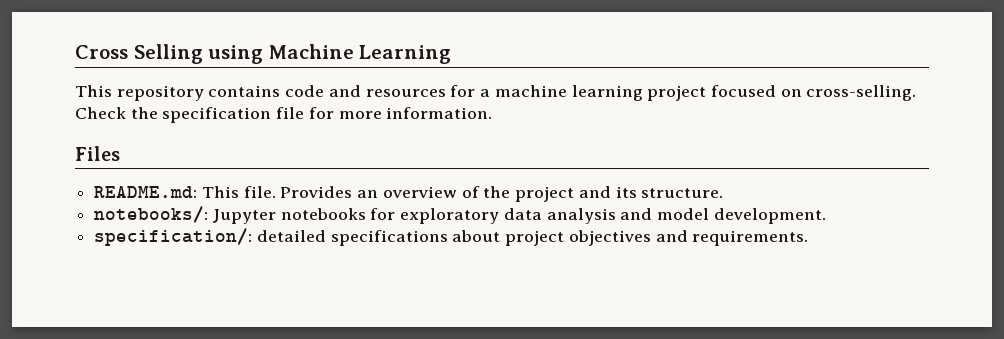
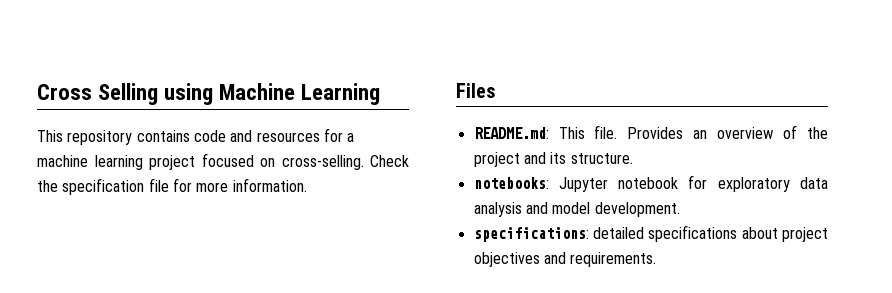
- notebooks/: Jupyter notebooks for exploratory data analysis and model development.
+ notebooks: Jupyter notebook for exploratory data analysis and model development.
- specification/: detailed specifications about project objectives and requirements.
+ specifications: detailed specifications about project objectives and requirements.

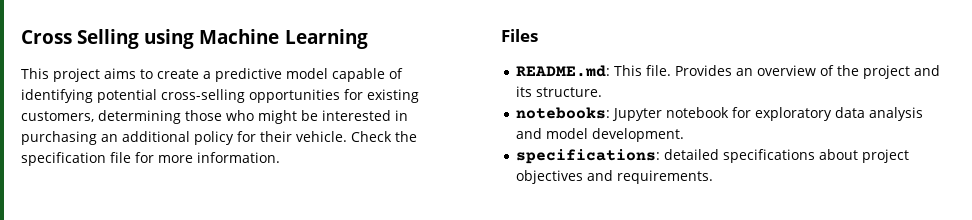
- This repository contains code and resources for a machine learning project focused on cross-selling.
+ This project aims to create a predictive model capable of identifying potential cross-selling opportunities for existing customers, determining those who might be interested in purchasing an additional policy for their vehicle.

